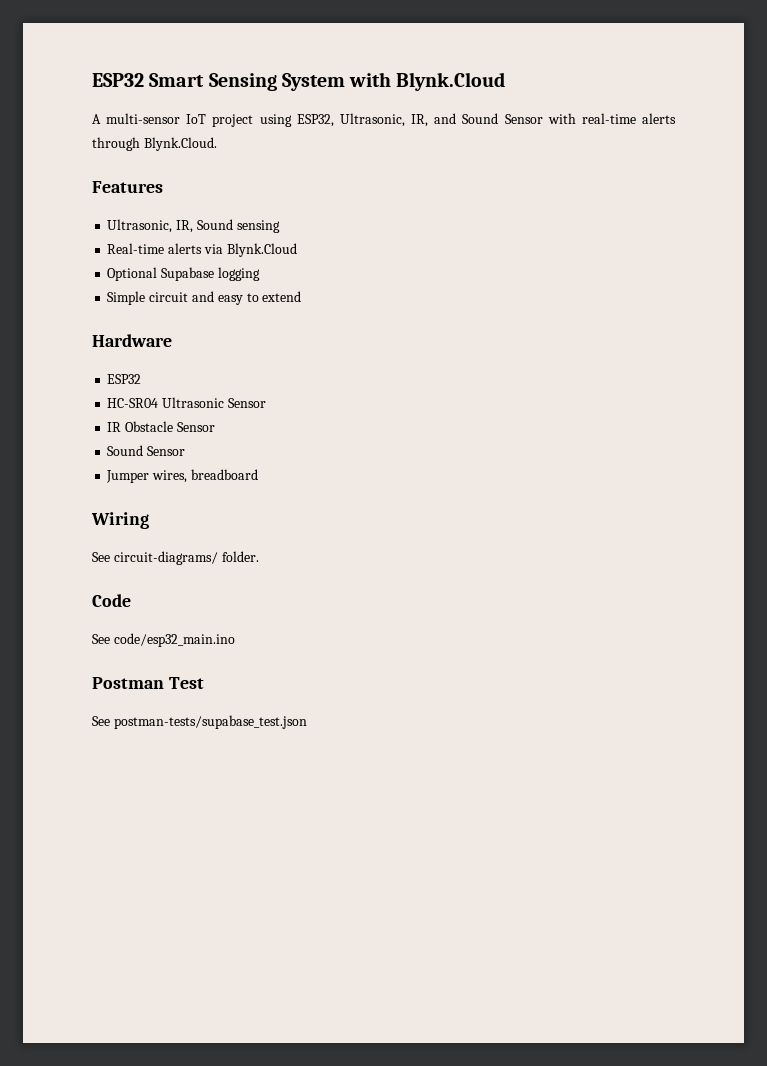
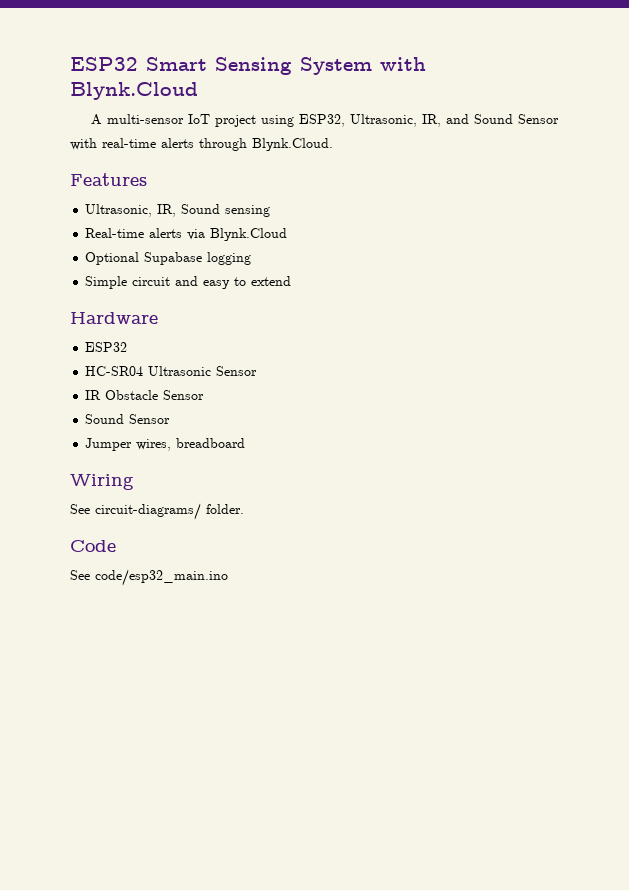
- Postman Test
- See postman-tests/supabase_test.json

